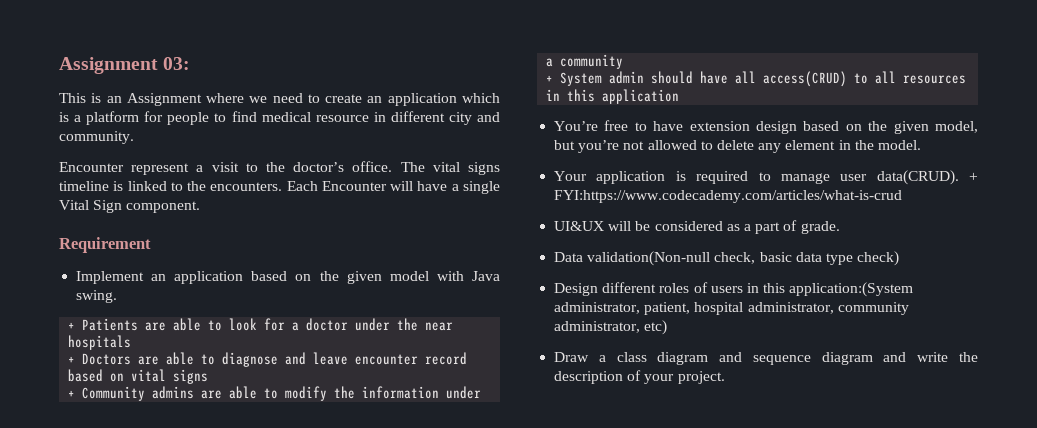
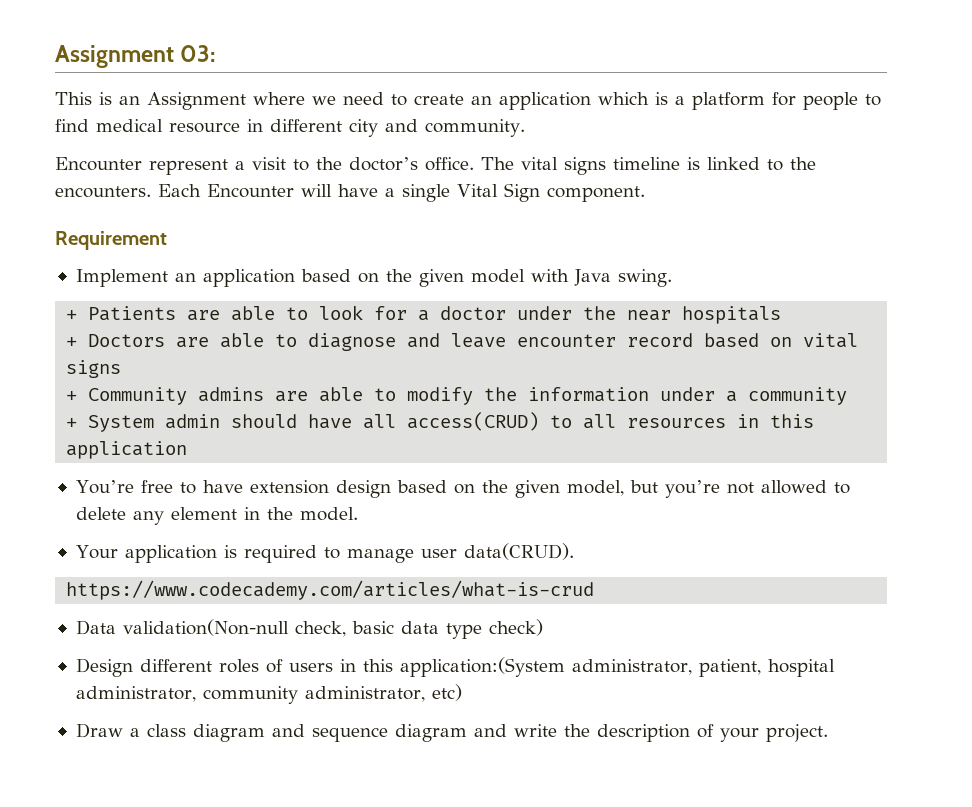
- Your application is required to manage user data(CRUD). + FYI:https://www.codecademy.com/articles/what-is-crud
- UI&UX will be considered as a part of grade.
+ Your application is required to manage user data(CRUD).
+ https://www.codecademy.com/articles/what-is-crud

